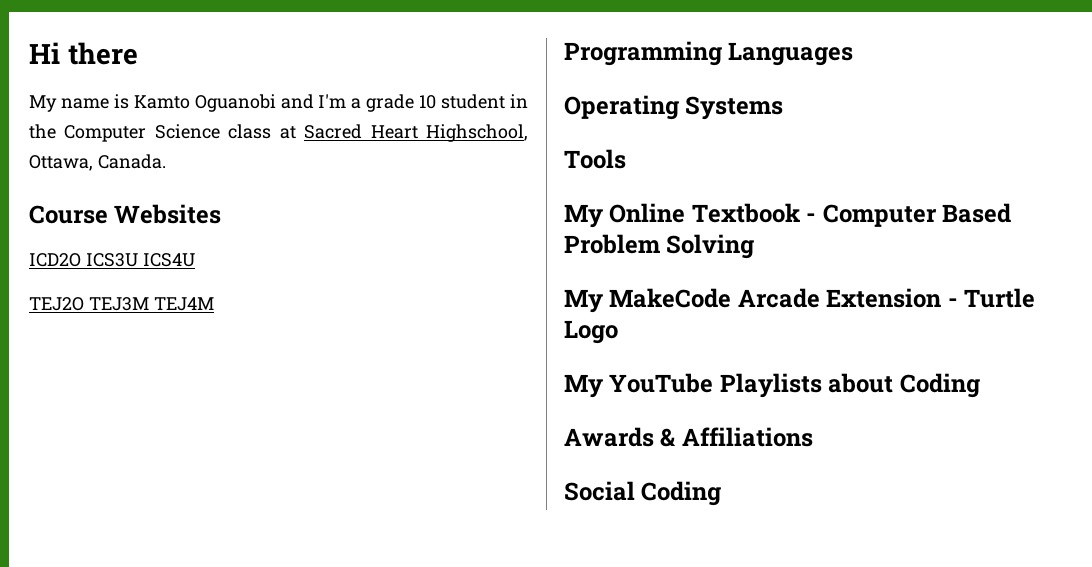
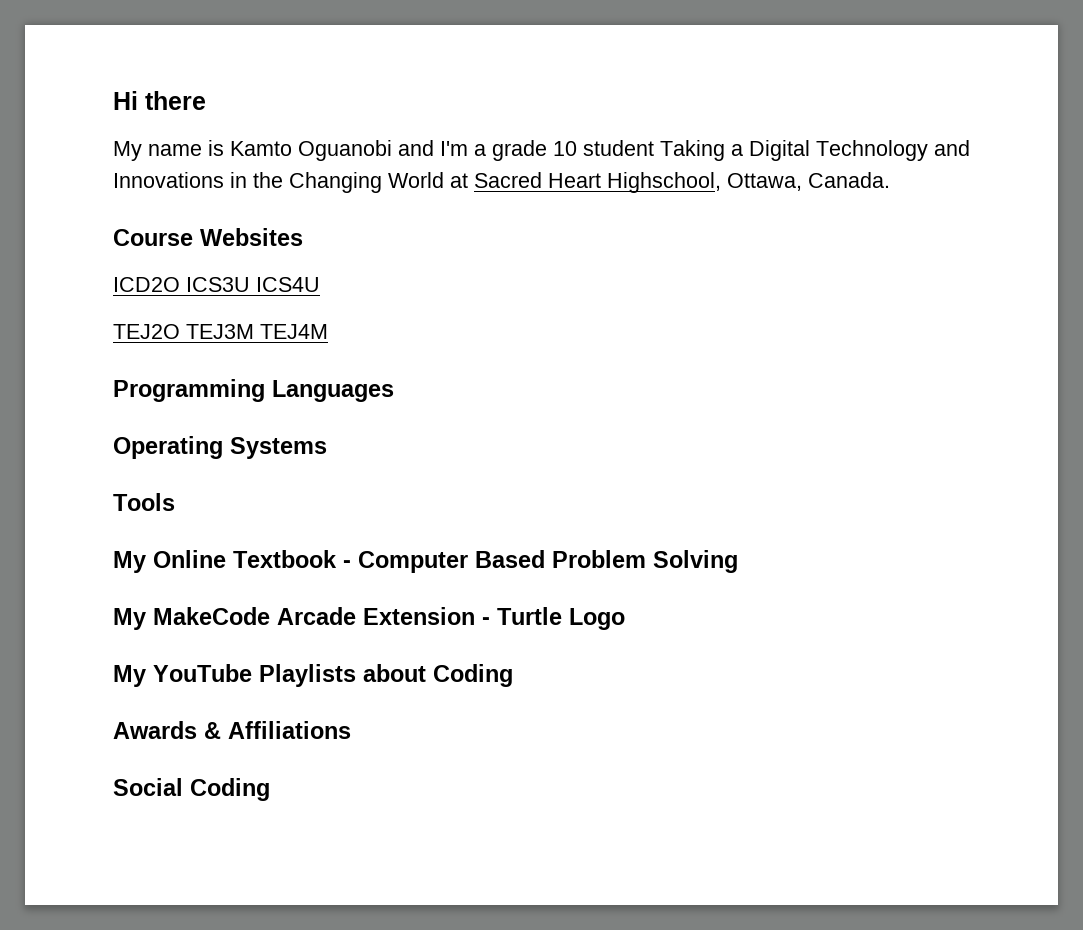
- My name is Kamto Oguanobi and I'm a grade 10 student in the Computer Science class at Sacred Heart Highschool, Ottawa, Canada.
+ My name is Kamto Oguanobi and I'm a grade 10 student Taking a Digital Technology and Innovations in the Changing World at Sacred Heart Highschool, Ottawa, Canada.

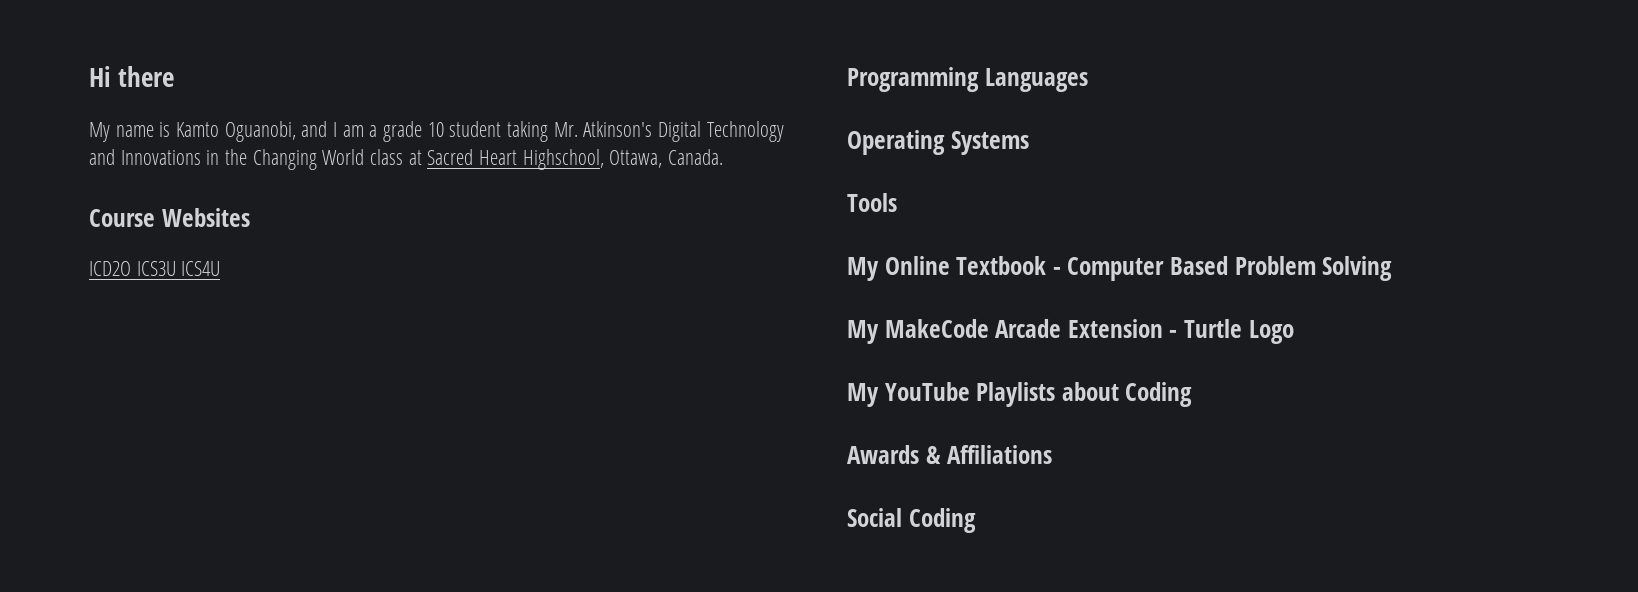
- My name is Kamto Oguanobi and I'm a grade 10 student Taking a Digital Technology and Innovations in the Changing World at Sacred Heart Highschool, Ottawa, Canada.
+ My name is Kamto Oguanobi, and I am a grade 10 student taking Mr. Atkinson's Digital Technology and Innovations in the Changing World class at Sacred Heart Highschool, Ottawa, Canada.
- TEJ2O TEJ3M TEJ4M

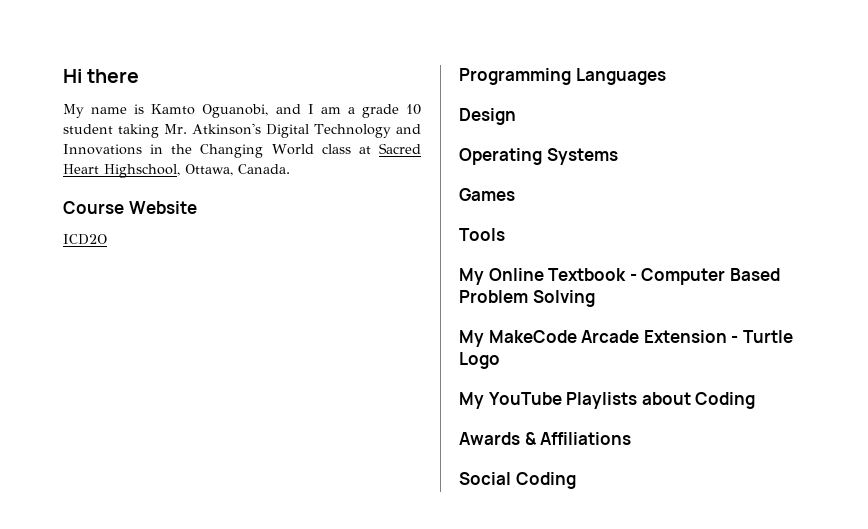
- Course Websites
+ Course Website
- ICD2O ICS3U ICS4U
+ ICD2O
+ Design
+ Games

